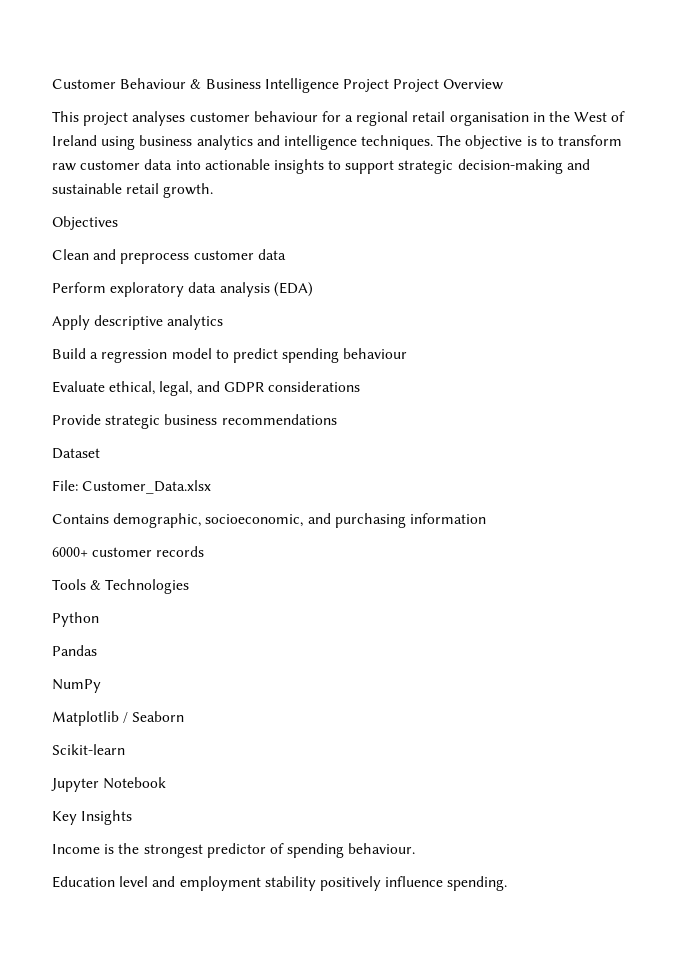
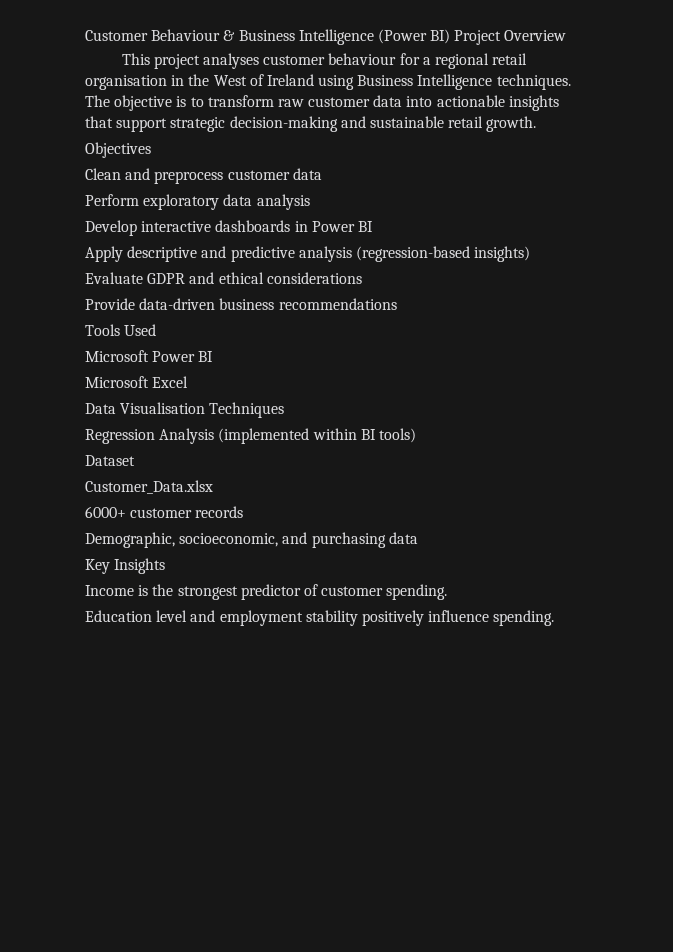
- Customer Behaviour & Business Intelligence Project Project Overview
+ Customer Behaviour & Business Intelligence (Power BI) Project Overview
- This project analyses customer behaviour for a regional retail organisation in the West of Ireland using business analytics and intelligence techniques.
+ This project analyses customer behaviour for a regional retail organisation in the West of Ireland using Business Intelligence techniques.
- The objective is to transform raw customer data into actionable insights to support strategic decision-making and sustainable retail growth.
+ The objective is to transform raw customer data into actionable insights that support strategic decision-making and sustainable retail growth.
- Perform exploratory data analysis (EDA)
- Apply descriptive analytics
- Build a regression model to predict spending behaviour
- Evaluate ethical, legal, and GDPR considerations
+ Perform exploratory data analysis
+ Develop interactive dashboards in Power BI
+ Apply descriptive and predictive analysis (regression-based insights)
+ Evaluate GDPR and ethical considerations
- Provide strategic business recommendations
+ Provide data-driven business recommendations
+ Tools Used
+ Microsoft Power BI
+ Microsoft Excel
+ Data Visualisation Techniques
+ Regression Analysis (implemented within BI tools)
- File: Customer_Data.xlsx
+ Customer_Data.xlsx
- Contains demographic, socioeconomic, and purchasing information
  6000+ customer records
- Tools & Technologies
- Python
- Pandas
- NumPy
- Matplotlib / Seaborn
- Scikit-learn
- Jupyter Notebook
+ Demographic, socioeconomic, and purchasing data
- Income is the strongest predictor of spending behaviour.
+ Income is the strongest predictor of customer spending.

